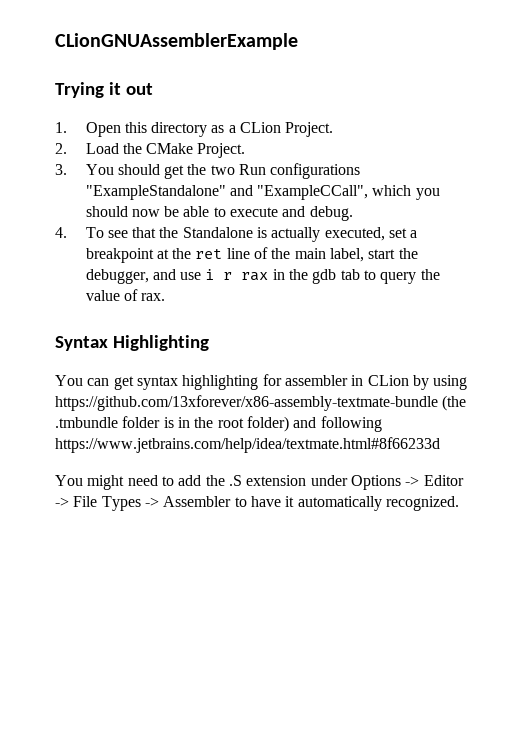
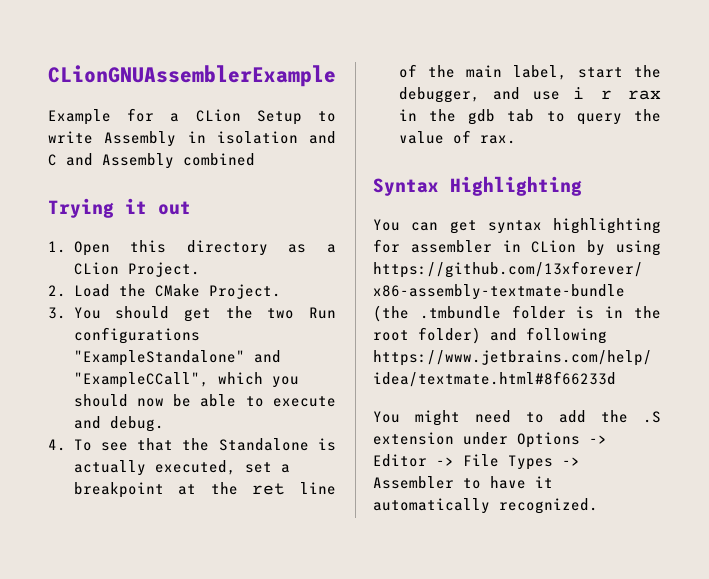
+ Example for a CLion Setup to write Assembly in isolation and C and Assembly combined

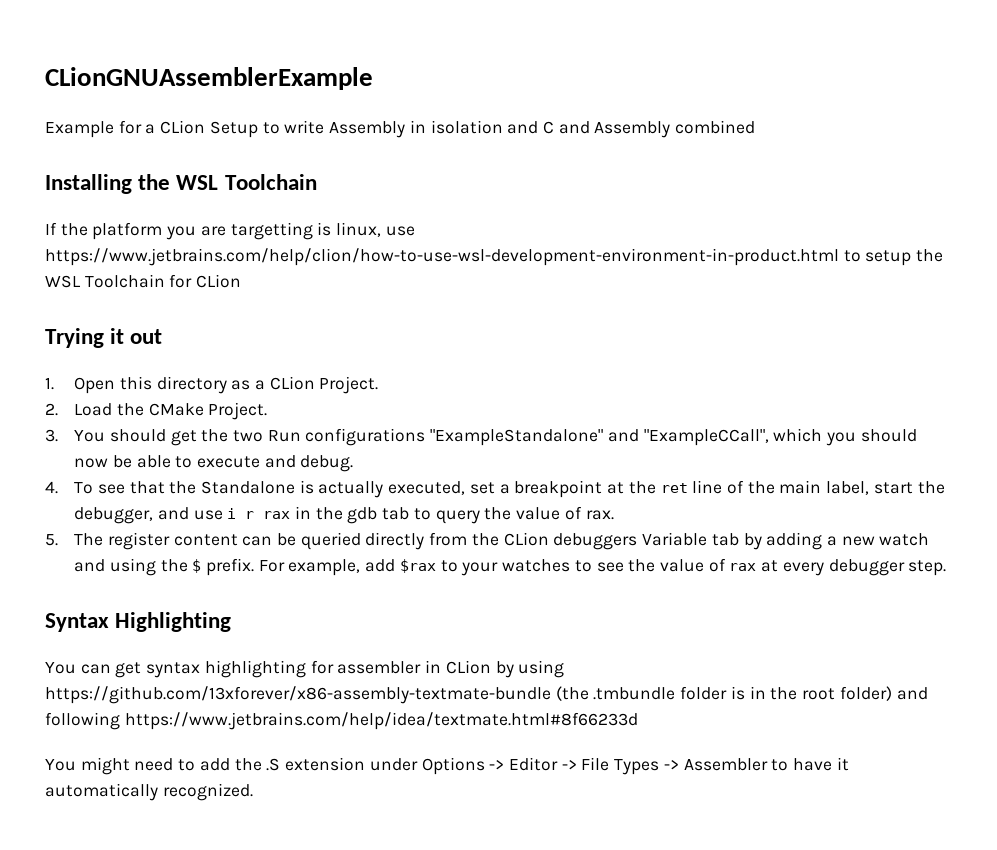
+ Installing the WSL Toolchain
+ If the platform you are targetting is linux, use https://www.jetbrains.com/help/clion/how-to-use-wsl-development-environment-in-product.html to setup the WSL Toolchain for CLion
+ 5. The register content can be queried directly from the CLion debuggers Variable tab by adding a new watch and using the $ prefix. For example, add $rax to your watches to see the value of rax at every debugger step.

